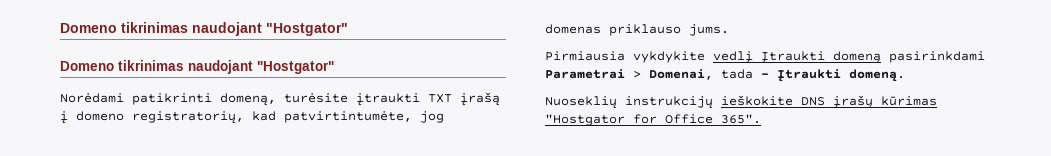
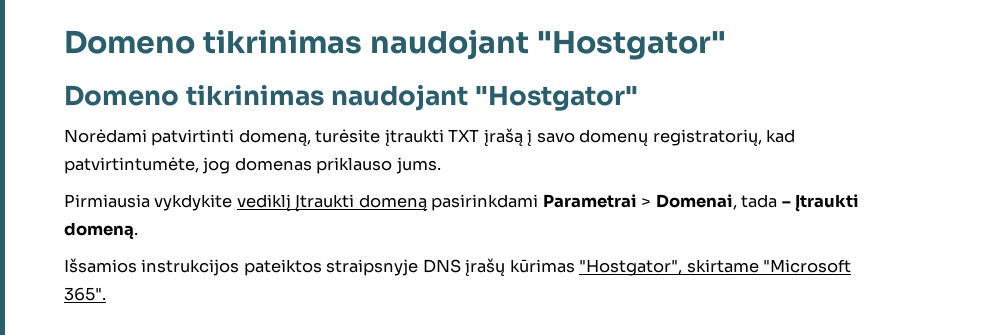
- Norėdami patikrinti domeną, turėsite įtraukti TXT įrašą į domeno registratorių, kad patvirtintumėte, jog domenas priklauso jums.
+ Norėdami patvirtinti domeną, turėsite įtraukti TXT įrašą į savo domenų registratorių, kad patvirtintumėte, jog domenas priklauso jums.
- Pirmiausia vykdykite vedlį Įtraukti domeną pasirinkdami Parametrai > Domenai, tada – Įtraukti domeną.
+ Pirmiausia vykdykite vediklį Įtraukti domeną pasirinkdami Parametrai > Domenai, tada – Įtraukti domeną.
- Nuoseklių instrukcijų ieškokite DNS įrašų kūrimas "Hostgator for Office 365".
+ Išsamios instrukcijos pateiktos straipsnyje DNS įrašų kūrimas "Hostgator", skirtame "Microsoft 365".

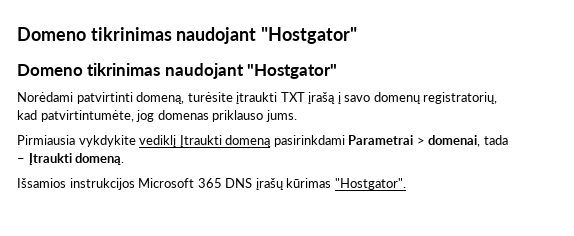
- Pirmiausia vykdykite vediklį Įtraukti domeną pasirinkdami Parametrai > Domenai, tada – Įtraukti domeną.
+ Pirmiausia vykdykite vediklį Įtraukti domeną pasirinkdami Parametrai > domenai, tada – Įtraukti domeną.
- Išsamios instrukcijos pateiktos straipsnyje DNS įrašų kūrimas "Hostgator", skirtame "Microsoft 365".
+ Išsamios instrukcijos Microsoft 365 DNS įrašų kūrimas "Hostgator".

